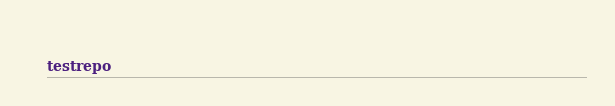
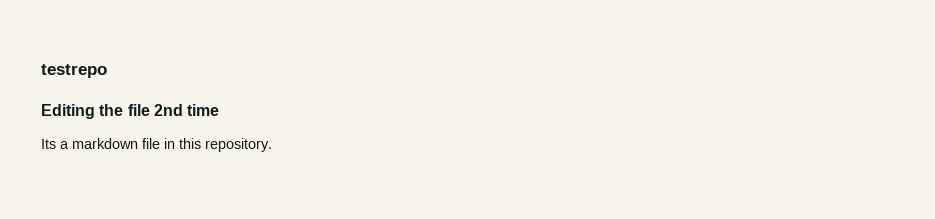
+ Editing the file 2nd time
+ Its a markdown file in this repository.

